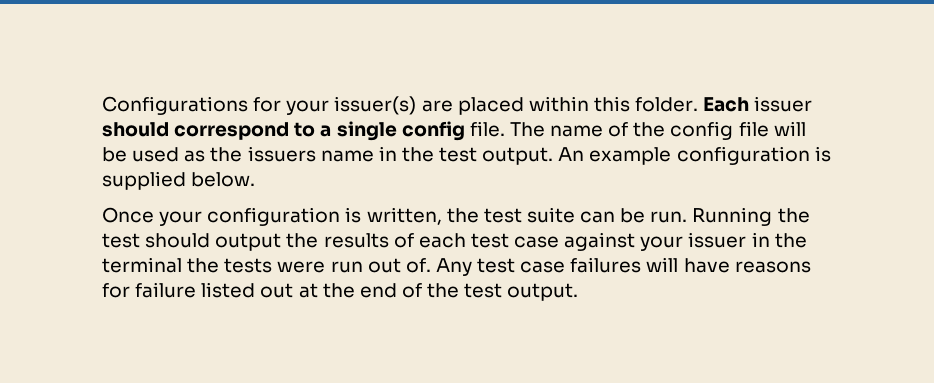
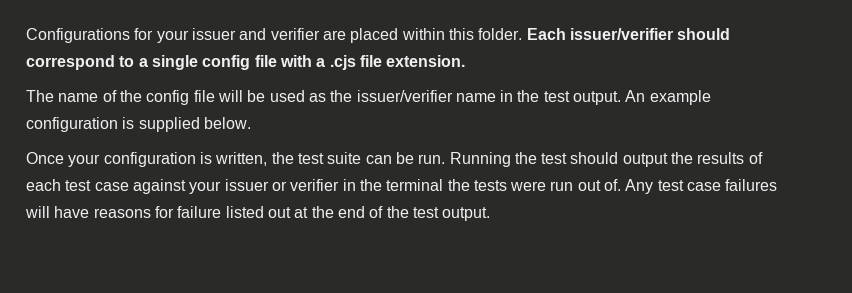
- Configurations for your issuer(s) are placed within this folder.
+ Configurations for your issuer and verifier are placed within this folder.
- Each issuer should correspond to a single config file. The name of the config file will be used as the issuers name in the test output.
+ Each issuer/verifier should correspond to a single config file with a .cjs file extension.
+ The name of the config file will be used as the issuer/verifier name in the test output.
- Running the test should output the results of each test case against your issuer in the terminal the tests were run out of.
+ Running the test should output the results of each test case against your issuer or verifier in the terminal the tests were run out of.

